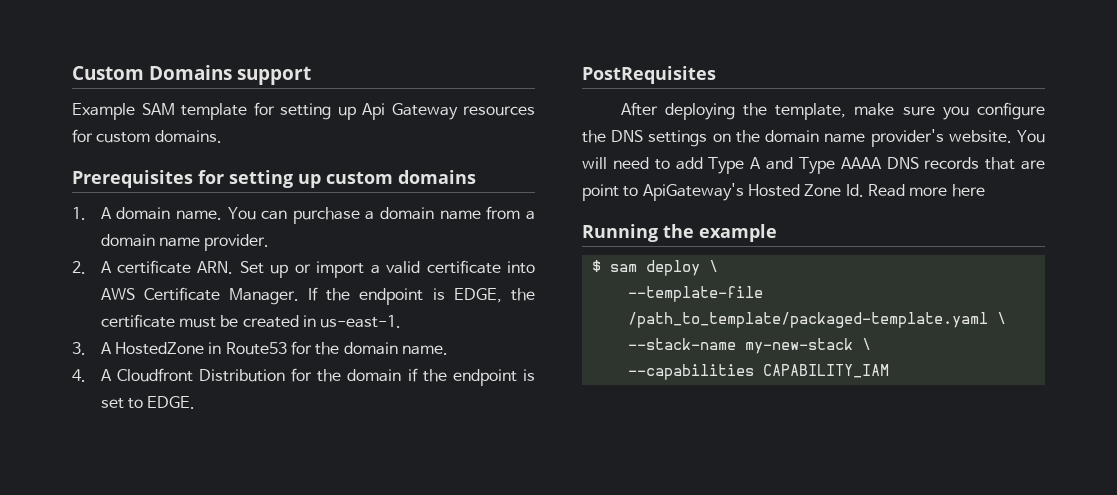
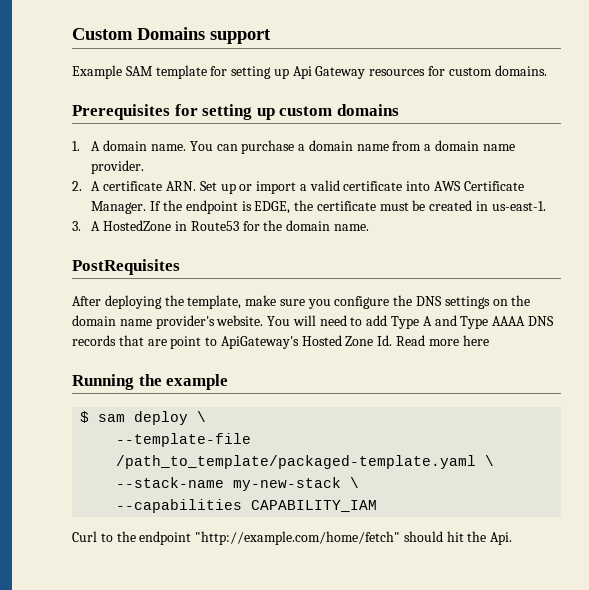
- 4. A Cloudfront Distribution for the domain if the endpoint is set to EDGE.
+ Curl to the endpoint "http://example.com/home/fetch" should hit the Api.

